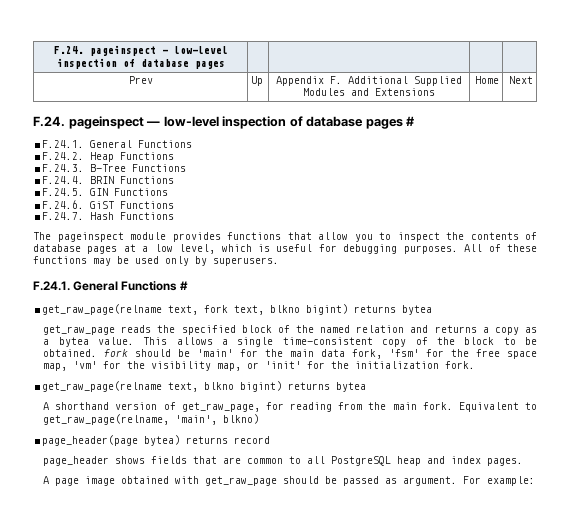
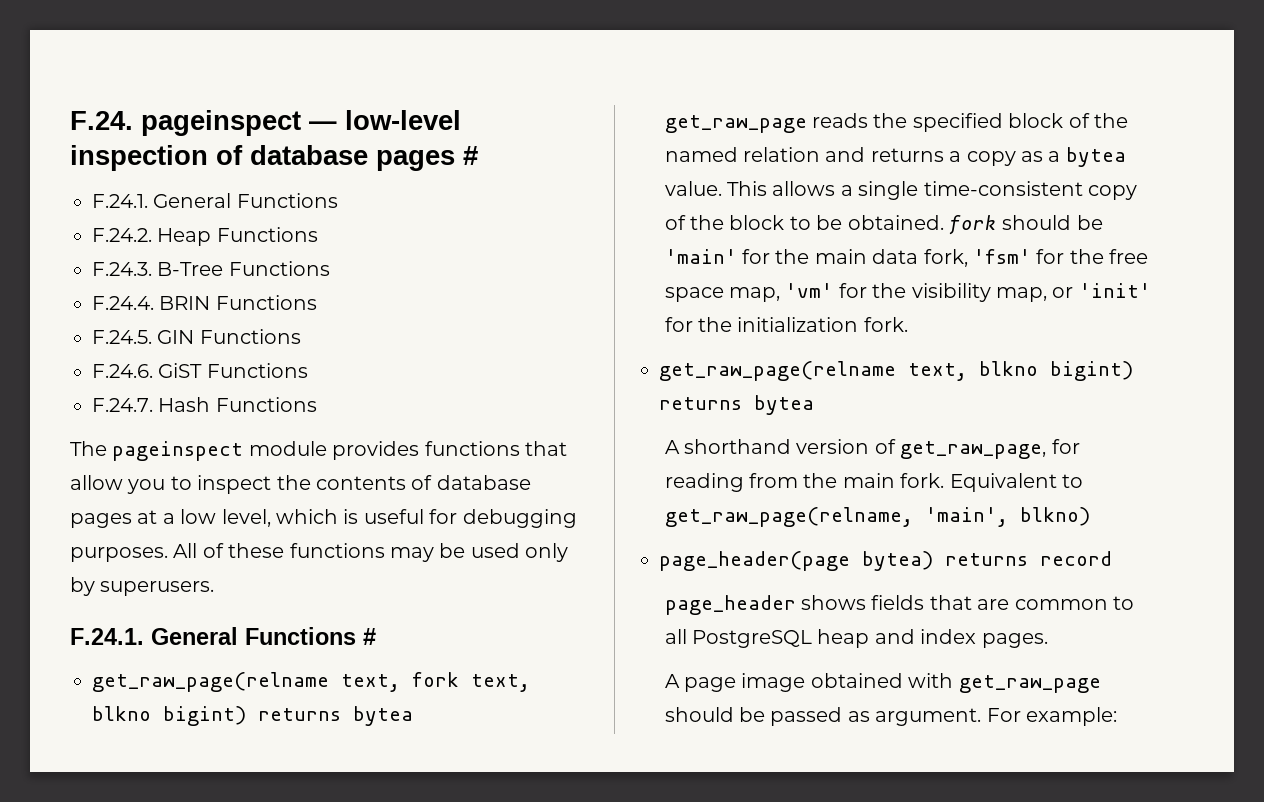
- F.24. pageinspect — low-level inspection of database pages | | | |
- Prev | Up | Appendix F. Additional Supplied Modules and Extensions | Home | Next

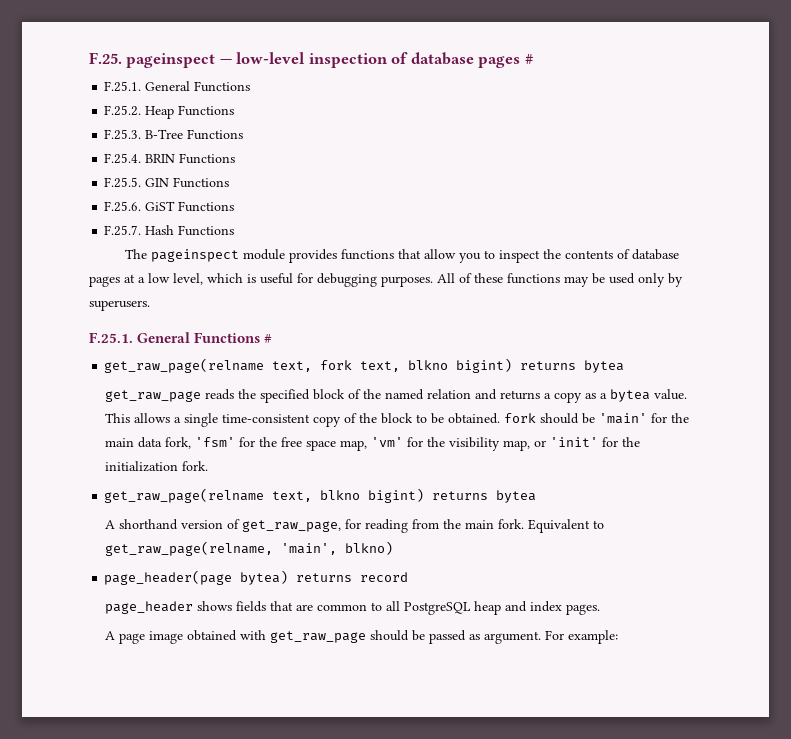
- F.24. pageinspect — low-level inspection of database pages #
- F.24.1. General Functions
+ F.25. pageinspect — low-level inspection of database pages #
+ F.25.1. General Functions
- F.24.2. Heap Functions
+ F.25.2. Heap Functions
- F.24.3. B-Tree Functions
+ F.25.3. B-Tree Functions
- F.24.4. BRIN Functions
+ F.25.4. BRIN Functions
- F.24.5. GIN Functions
+ F.25.5. GIN Functions
- F.24.6. GiST Functions
+ F.25.6. GiST Functions
- F.24.7. Hash Functions
+ F.25.7. Hash Functions
- F.24.1. General Functions #
+ F.25.1. General Functions #

